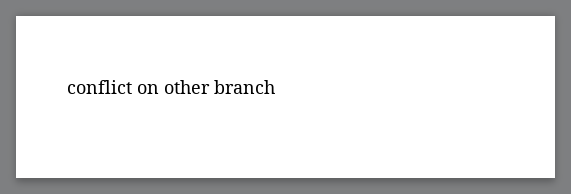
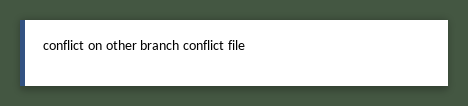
- conflict on other branch
+ conflict on other branch conflict file

